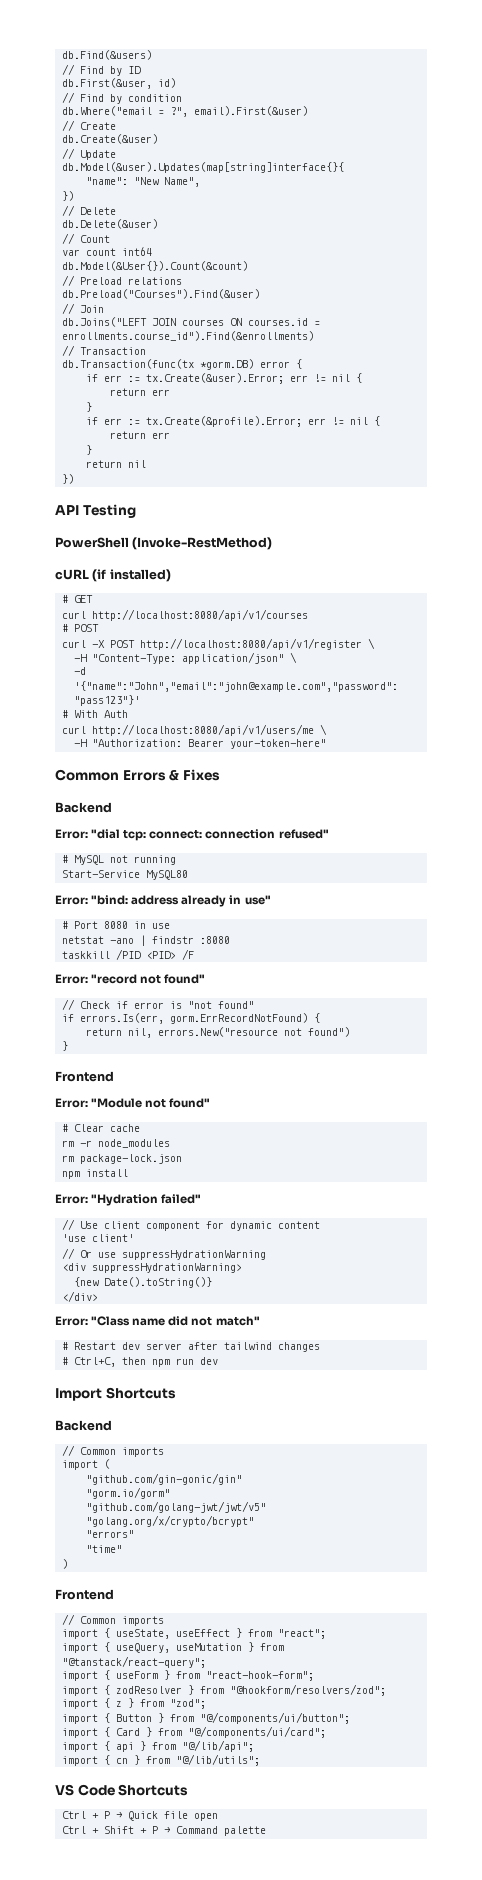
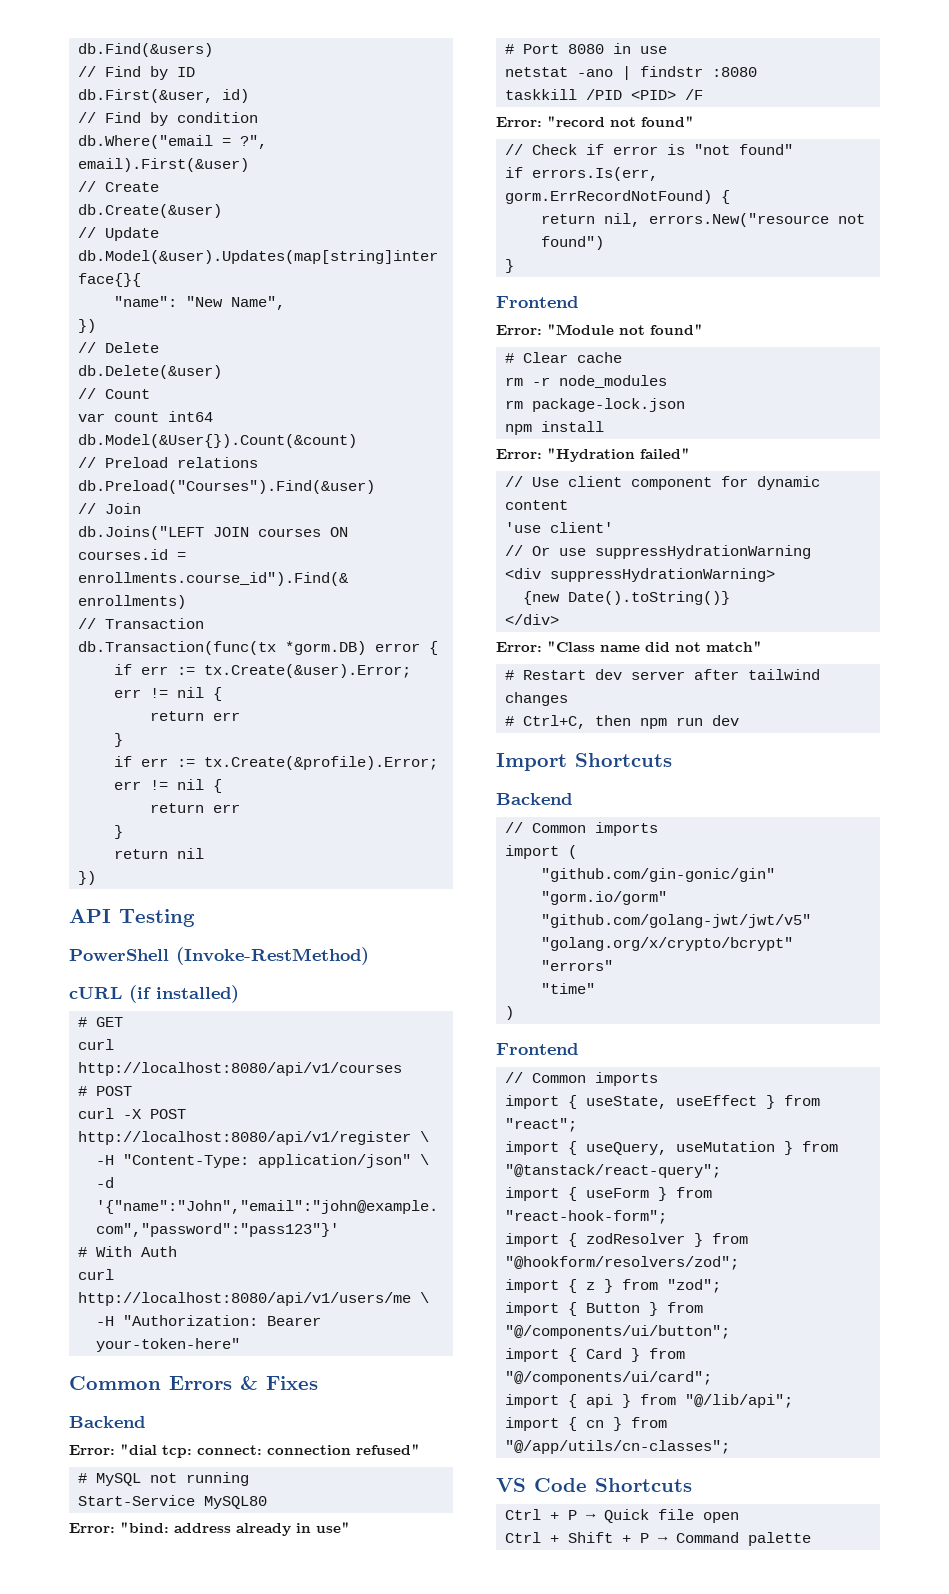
- import { cn } from "@/lib/utils";
+ import { cn } from "@/app/utils/cn-classes";

